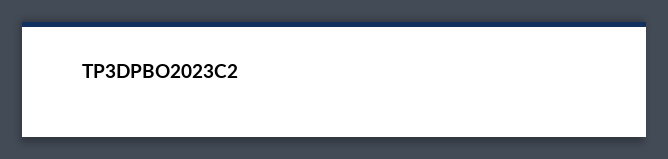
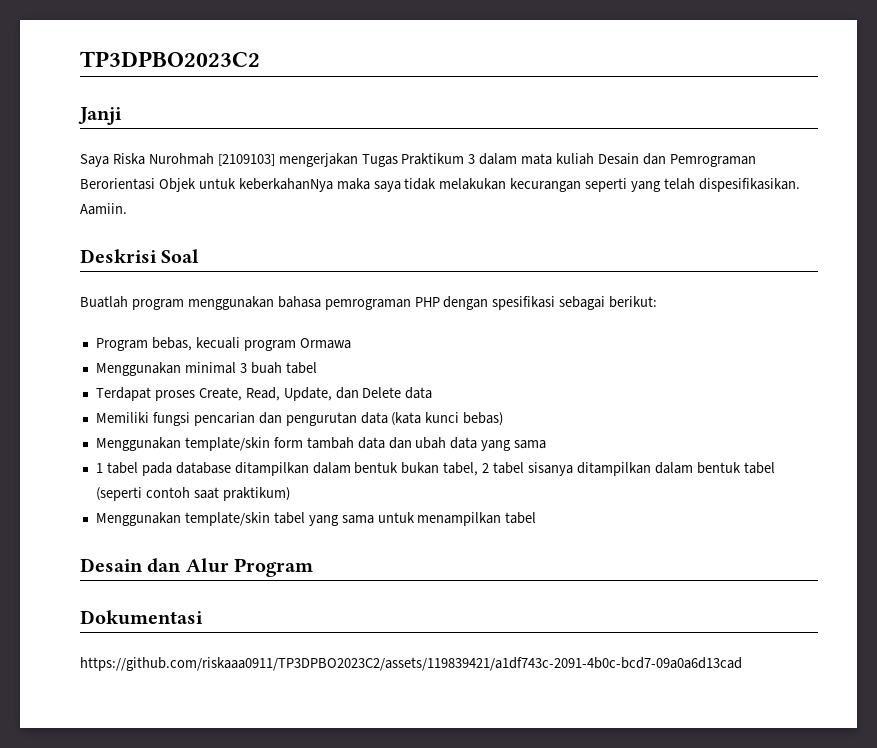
+ Janji
+ Saya Riska Nurohmah [2109103] mengerjakan Tugas Praktikum 3 dalam mata kuliah Desain dan Pemrograman Berorientasi Objek untuk keberkahanNya maka saya tidak melakukan kecurangan seperti yang telah dispesifikasikan. Aamiin.
+ Deskrisi Soal
+ Buatlah program menggunakan bahasa pemrograman PHP dengan spesifikasi sebagai berikut:
+ Program bebas, kecuali program Ormawa
+ Menggunakan minimal 3 buah tabel
+ Terdapat proses Create, Read, Update, dan Delete data
+ Memiliki fungsi pencarian dan pengurutan data (kata kunci bebas)
+ Menggunakan template/skin form tambah data dan ubah data yang sama
+ 1 tabel pada database ditampilkan dalam bentuk bukan tabel, 2 tabel sisanya ditampilkan dalam bentuk tabel (seperti contoh saat praktikum)
+ Menggunakan template/skin tabel yang sama untuk menampilkan tabel
+ Desain dan Alur Program
+ Dokumentasi
+ https://github.com/riskaaa0911/TP3DPBO2023C2/assets/119839421/a1df743c-2091-4b0c-bcd7-09a0a6d13cad

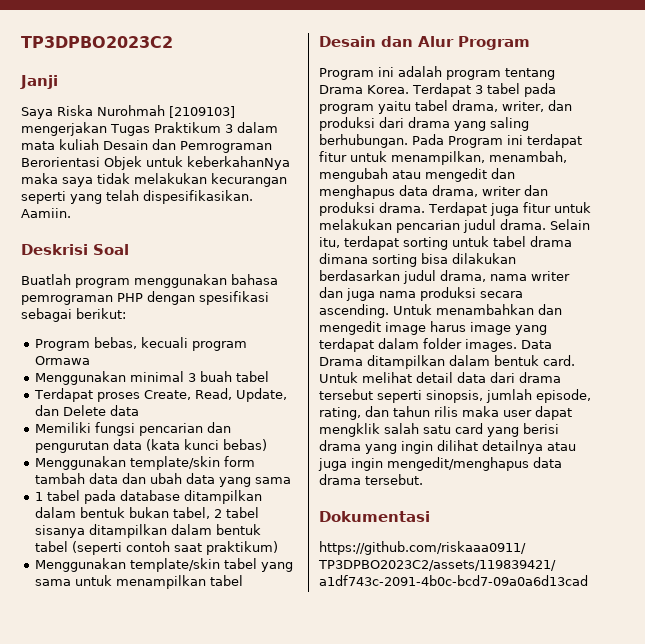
+ Program ini adalah program tentang Drama Korea. Terdapat 3 tabel pada program yaitu tabel drama, writer, dan produksi dari drama yang saling berhubungan. Pada Program ini terdapat fitur untuk menampilkan, menambah, mengubah atau mengedit dan menghapus data drama, writer dan produksi drama. Terdapat juga fitur untuk melakukan pencarian judul drama. Selain itu, terdapat sorting untuk tabel drama dimana sorting bisa dilakukan berdasarkan judul drama, nama writer dan juga nama produksi secara ascending. Untuk menambahkan dan mengedit image harus image yang terdapat dalam folder images. Data Drama ditampilkan dalam bentuk card. Untuk melihat detail data dari drama tersebut seperti sinopsis, jumlah episode, rating, dan tahun rilis maka user dapat mengklik salah satu card yang berisi drama yang ingin dilihat detailnya atau juga ingin mengedit/menghapus data drama tersebut.

